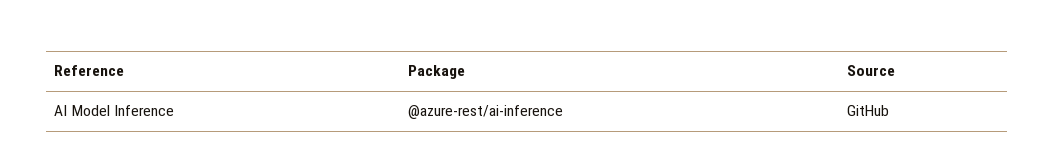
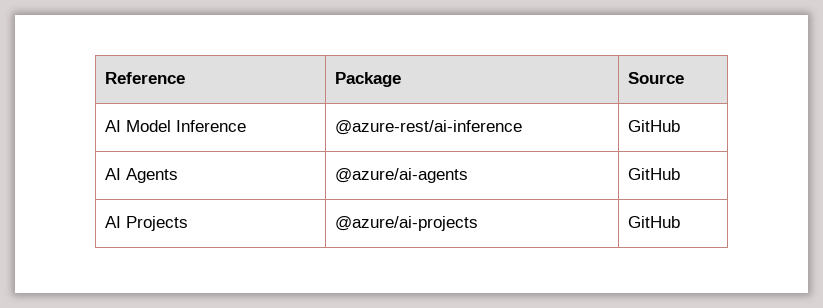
+ AI Agents | @azure/ai-agents | GitHub
+ AI Projects | @azure/ai-projects | GitHub

